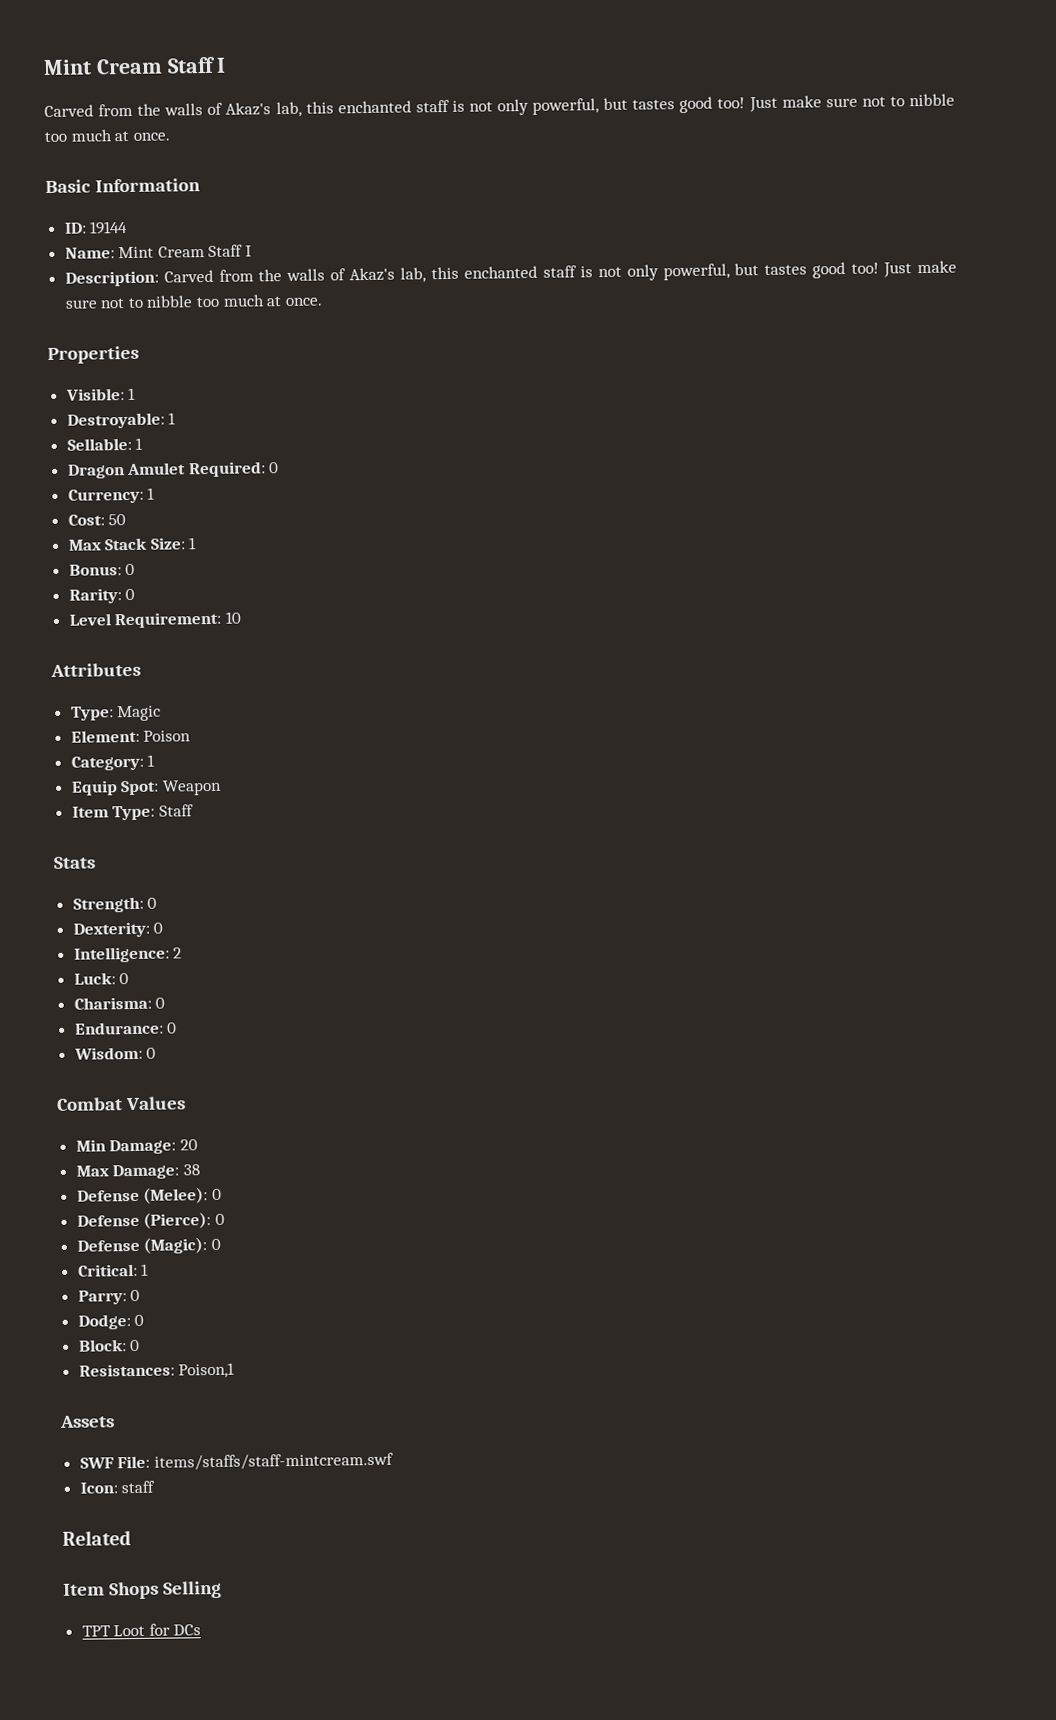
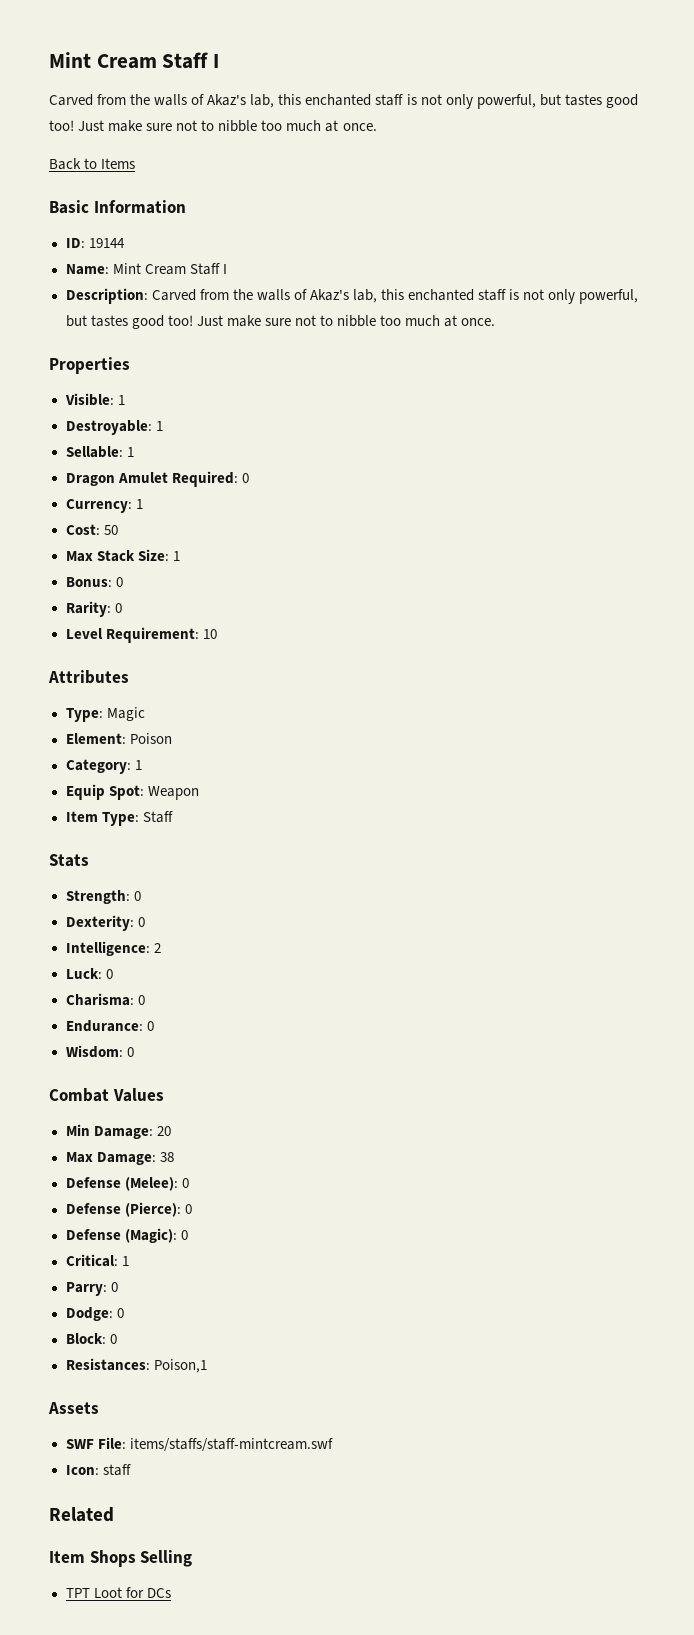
+ Back to Items

